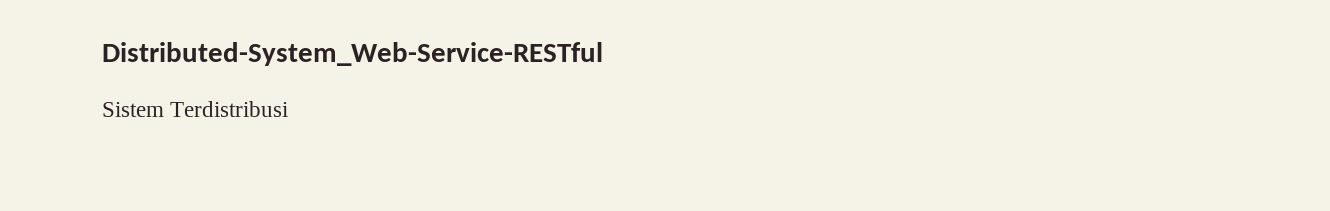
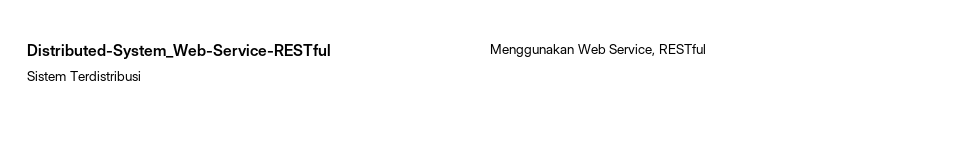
+ Menggunakan Web Service, RESTful

